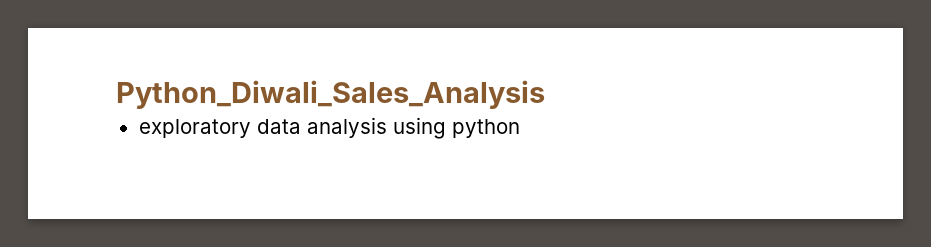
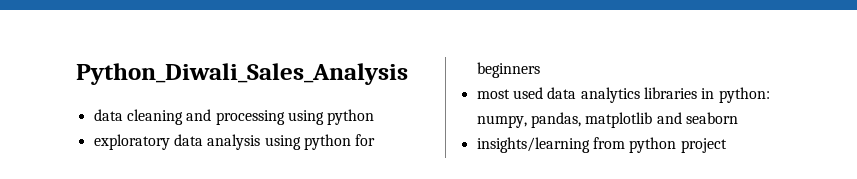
+ data cleaning and processing using python
- exploratory data analysis using python
+ exploratory data analysis using python for beginners
+ most used data analytics libraries in python: numpy, pandas, matplotlib and seaborn
+ insights/learning from python project

